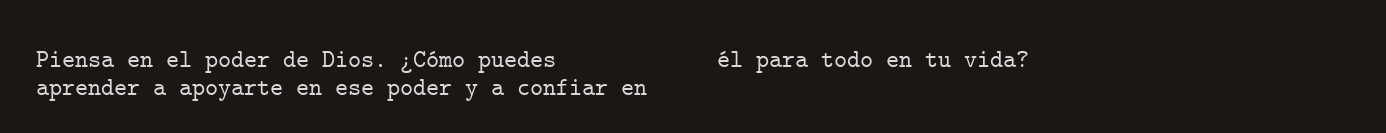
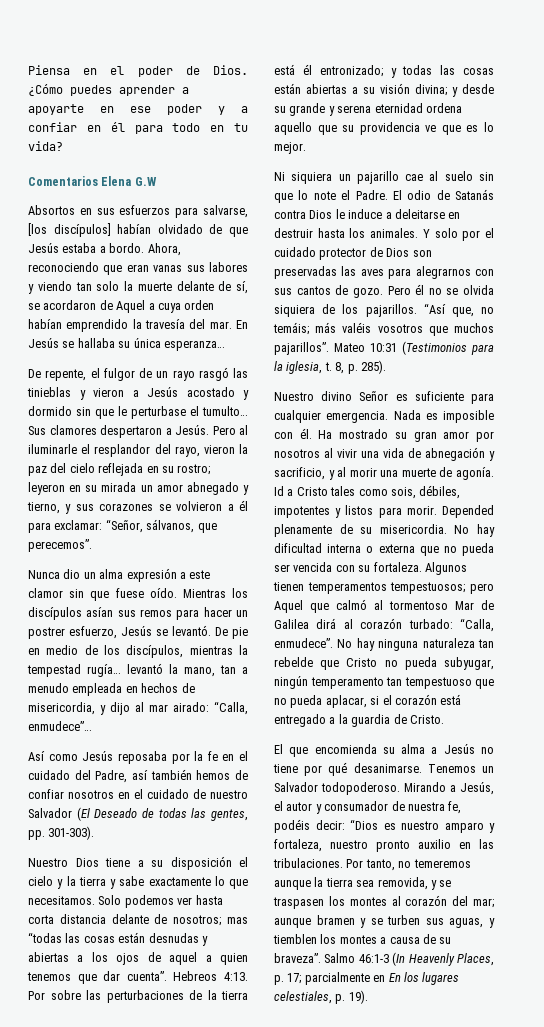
+ Comentarios Elena G.W
+ Absortos en sus esfuerzos para salvarse, [los discípulos] habían olvidado de que Jesús estaba a bordo. Ahora, reconociendo que eran vanas sus labores y viendo tan solo la muerte delante de sí, se acordaron de Aquel a cuya orden habían emprendido la travesía del mar. En Jesús se hallaba su única esperanza…
+ De repente, el fulgor de un rayo rasgó las tinieblas y vieron a Jesús acostado y dormido sin que le perturbase el tumulto… Sus clamores despertaron a Jesús. Pero al iluminarle el resplandor del rayo, vieron la paz del cielo reflejada en su rostro; leyeron en su mirada un amor abnegado y tierno, y sus corazones se volvieron a él para exclamar: “Señor, sálvanos, que perecemos”.
+ Nunca dio un alma expresión a este clamor sin que fuese oído. Mientras los discípulos asían sus remos para hacer un postrer esfuerzo, Jesús se levantó. De pie en medio de los discípulos, mientras la tempestad rugía… levantó la mano, tan a menudo empleada en hechos de misericordia, y dijo al mar airado: “Calla, enmudece”…
+ Así como Jesús reposaba por la fe en el cuidado del Padre, así también hemos de confiar nosotros en el cuidado de nuestro Salvador (El Deseado de todas las gentes, pp. 301-303).
+ Nuestro Dios tiene a su disposición el cielo y la tierra y sabe exactamente lo que necesitamos. Solo podemos ver hasta corta distancia delante de nosotros; mas “todas las cosas están desnudas y abiertas a los ojos de aquel a quien tenemos que dar cuenta”. Hebreos 4:13. Por sobre las perturbaciones de la tierra está él entronizado; y todas las cosas están abiertas a su visión divina; y desde su grande y serena eternidad ordena aquello que su providencia ve que es lo mejor.
+ Ni siquiera un pajarillo cae al suelo sin que lo note el Padre. El odio de Satanás contra Dios le induce a deleitarse en destruir hasta los animales. Y solo por el cuidado protector de Dios son preservadas las aves para alegrarnos con sus cantos de gozo. Pero él no se olvida siquiera de los pajarillos. “Así que, no temáis; más valéis vosotros que muchos pajarillos”. Mateo 10:31 (Testimonios para la iglesia, t. 8, p. 285).
+ Nuestro divino Señor es suficiente para cualquier emergencia. Nada es imposible con él. Ha mostrado su gran amor por nosotros al vivir una vida de abnegación y sacrificio, y al morir una muerte de agonía. Id a Cristo tales como sois, débiles, impotentes y listos para morir. Depended plenamente de su misericordia. No hay dificultad interna o externa que no pueda ser vencida con su fortaleza. Algunos tienen temperamentos tempestuosos; pero Aquel que calmó al tormentoso Mar de Galilea dirá al corazón turbado: “Calla, enmudece”. No hay ninguna naturaleza tan rebelde que Cristo no pueda subyugar, ningún temperamento tan tempestuoso que no pueda aplacar, si el corazón está entregado a la guardia de Cristo.
+ El que encomienda su alma a Jesús no tiene por qué desanimarse. Tenemos un Salvador todopoderoso. Mirando a Jesús, el autor y consumador de nuestra fe, podéis decir: “Dios es nuestro amparo y fortaleza, nuestro pronto auxilio en las tribulaciones. Por tanto, no temeremos aunque la tierra sea removida, y se traspasen los montes al corazón del mar; aunque bramen y se turben sus aguas, y tiemblen los montes a causa de su braveza”. Salmo 46:1-3 (In Heavenly Places, p. 17; parcialmente en En los lugares celestiales, p. 19).

